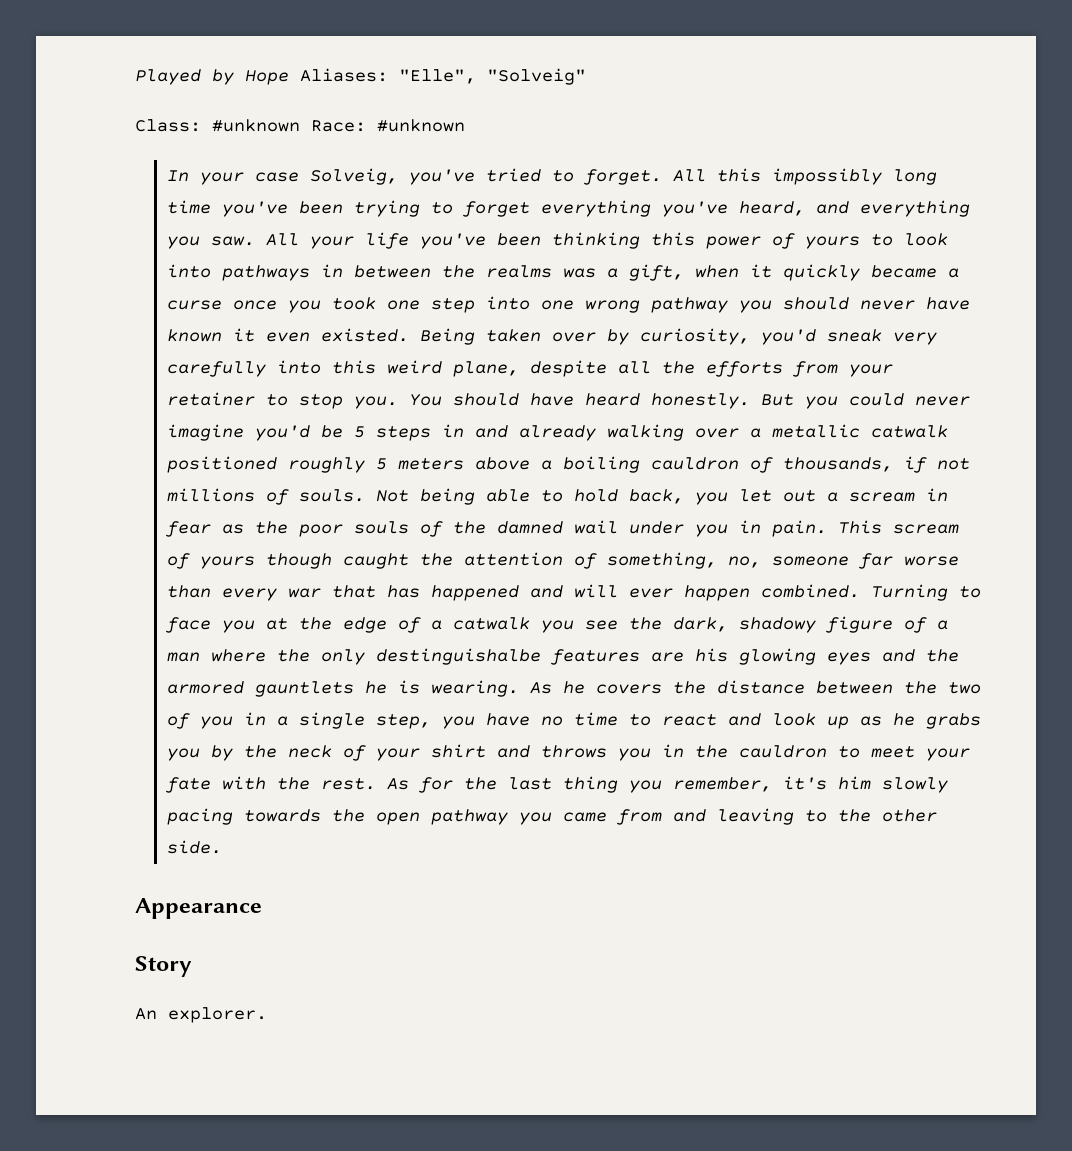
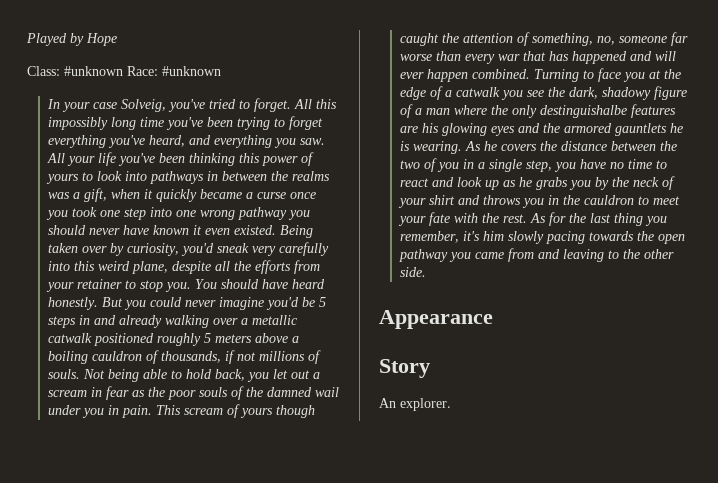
- Played by Hope Aliases: "Elle", "Solveig"
+ Played by Hope

